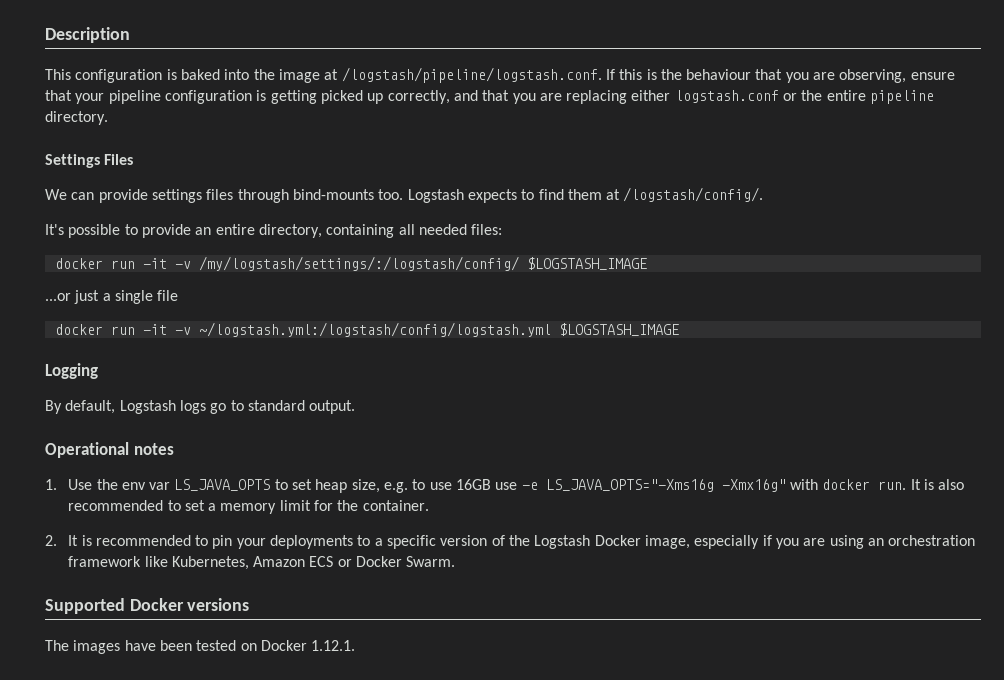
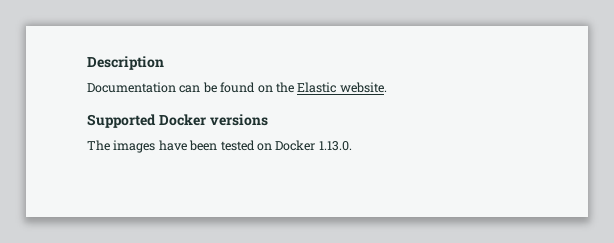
- This configuration is baked into the image at /logstash/pipeline/logstash.conf. If this is the behaviour that you are observing, ensure that your pipeline configuration is getting picked up correctly, and that you are replacing either logstash.conf or the entire pipeline directory.
- Settings Files
- We can provide settings files through bind-mounts too. Logstash expects to find them at /logstash/config/.
- It's possible to provide an entire directory, containing all needed files:
- docker run -it -v /my/logstash/settings/:/logstash/config/ $LOGSTASH_IMAGE
- ...or just a single file
- docker run -it -v ~/logstash.yml:/logstash/config/logstash.yml $LOGSTASH_IMAGE
- Logging
- By default, Logstash logs go to standard output.
- Operational notes
- 1. Use the env var LS_JAVA_OPTS to set heap size, e.g. to use 16GB use -e LS_JAVA_OPTS="-Xms16g -Xmx16g" with docker run. It is also recommended to set a memory limit for the container.
- 2. It is recommended to pin your deployments to a specific version of the Logstash Docker image, especially if you are using an orchestration framework like Kubernetes, Amazon ECS or Docker Swarm.
+ Documentation can be found on the Elastic website.
- The images have been tested on Docker 1.12.1.
+ The images have been tested on Docker 1.13.0.

